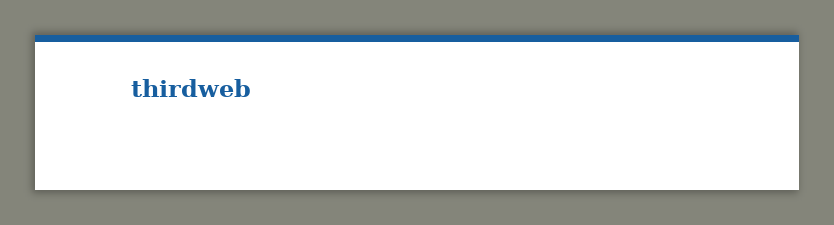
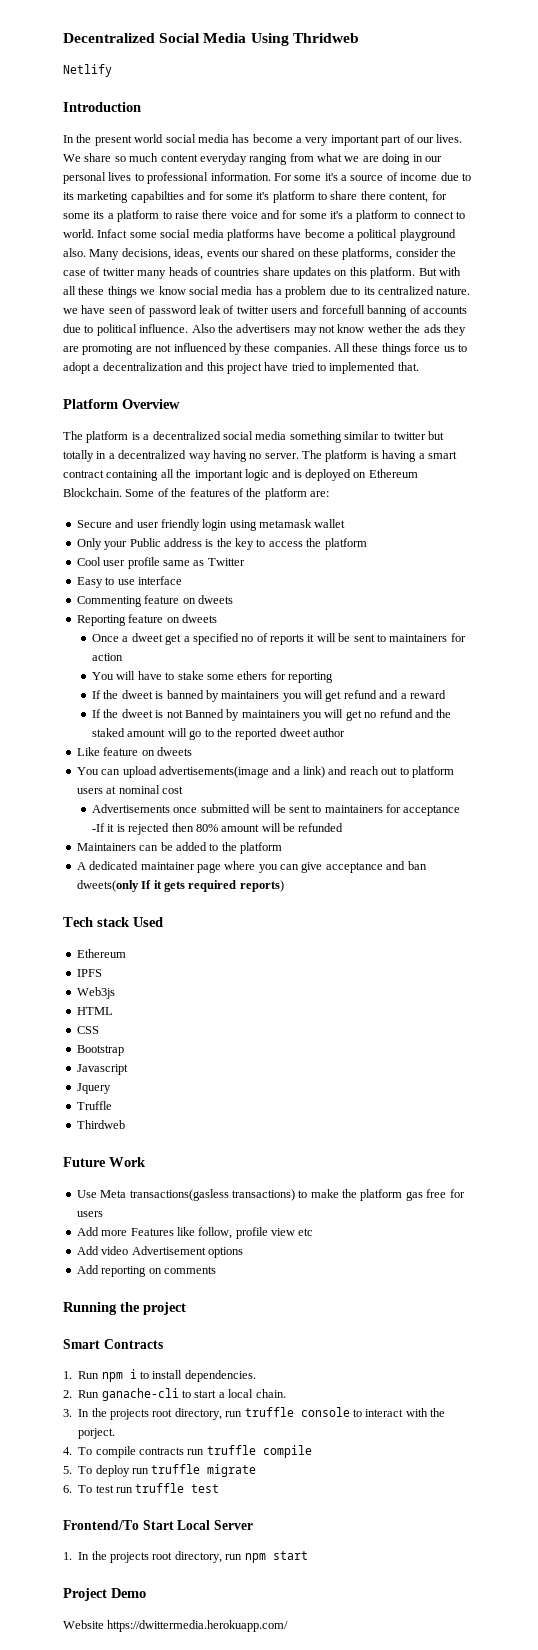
- thirdweb
+ Decentralized Social Media Using Thridweb
+ Netlify
+ Introduction
+ In the present world social media has become a very important part of our lives. We share so much content everyday ranging from what we are doing in our personal lives to professional information. For some it's a source of income due to its marketing capabilties and for some it's platform to share there content, for some its a platform to raise there voice and for some it's a platform to connect to world. Infact some social media platforms have become a political playground also. Many decisions, ideas, events our shared on these platforms, consider the case of twitter many heads of countries share updates on this platform. But with all these things we know social media has a problem due to its centralized nature. we have seen of password leak of twitter users and forcefull banning of accounts due to political influence. Also the advertisers may not know wether the ads they are promoting are not influenced by these companies. All these things force us to adopt a decentralization and this project have tried to implemented that.
+ Platform Overview
+ The platform is a decentralized social media something similar to twitter but totally in a decentralized way having no server. The platform is having a smart contract containing all the important logic and is deployed on Ethereum Blockchain. Some of the features of the platform are:
+ Secure and user friendly login using metamask wallet
+ Only your Public address is the key to access the platform
+ Cool user profile same as Twitter
+ Easy to use interface
+ Commenting feature on dweets
+ Reporting feature on dweets
+ Once a dweet get a specified no of reports it will be sent to maintainers for action
+ You will have to stake some ethers for reporting
+ If the dweet is banned by maintainers you will get refund and a reward
+ If the dweet is not Banned by maintainers you will get no refund and the staked amount will go to the reported dweet author
+ Like feature on dweets
+ You can upload advertisements(image and a link) and reach out to platform users at nominal cost
+ Advertisements once submitted will be sent to maintainers for acceptance -If it is rejected then 80% amount will be refunded
+ Maintainers can be added to the platform
+ A dedicated maintainer page where you can give acceptance and ban dweets(only If it gets required reports)
+ Tech stack Used
+ Ethereum
+ IPFS
+ Web3js
+ HTML
+ CSS
+ Bootstrap
+ Javascript
+ Jquery
+ Truffle
+ Thirdweb
+ Future Work
+ Use Meta transactions(gasless transactions) to make the platform gas free for users
+ Add more Features like follow, profile view etc
+ Add video Advertisement options
+ Add reporting on comments
+ Running the project
+ Smart Contracts
+ 1. Run npm i to install dependencies.
+ 2. Run ganache-cli to start a local chain.
+ 3. In the projects root directory, run truffle console to interact with the porject.
+ 4. To compile contracts run truffle compile
+ 5. To deploy run truffle migrate
+ 6. To test run truffle test
+ Frontend/To Start Local Server
+ 1. In the projects root directory, run npm start
+ Project Demo
+ Website https://dwittermedia.herokuapp.com/

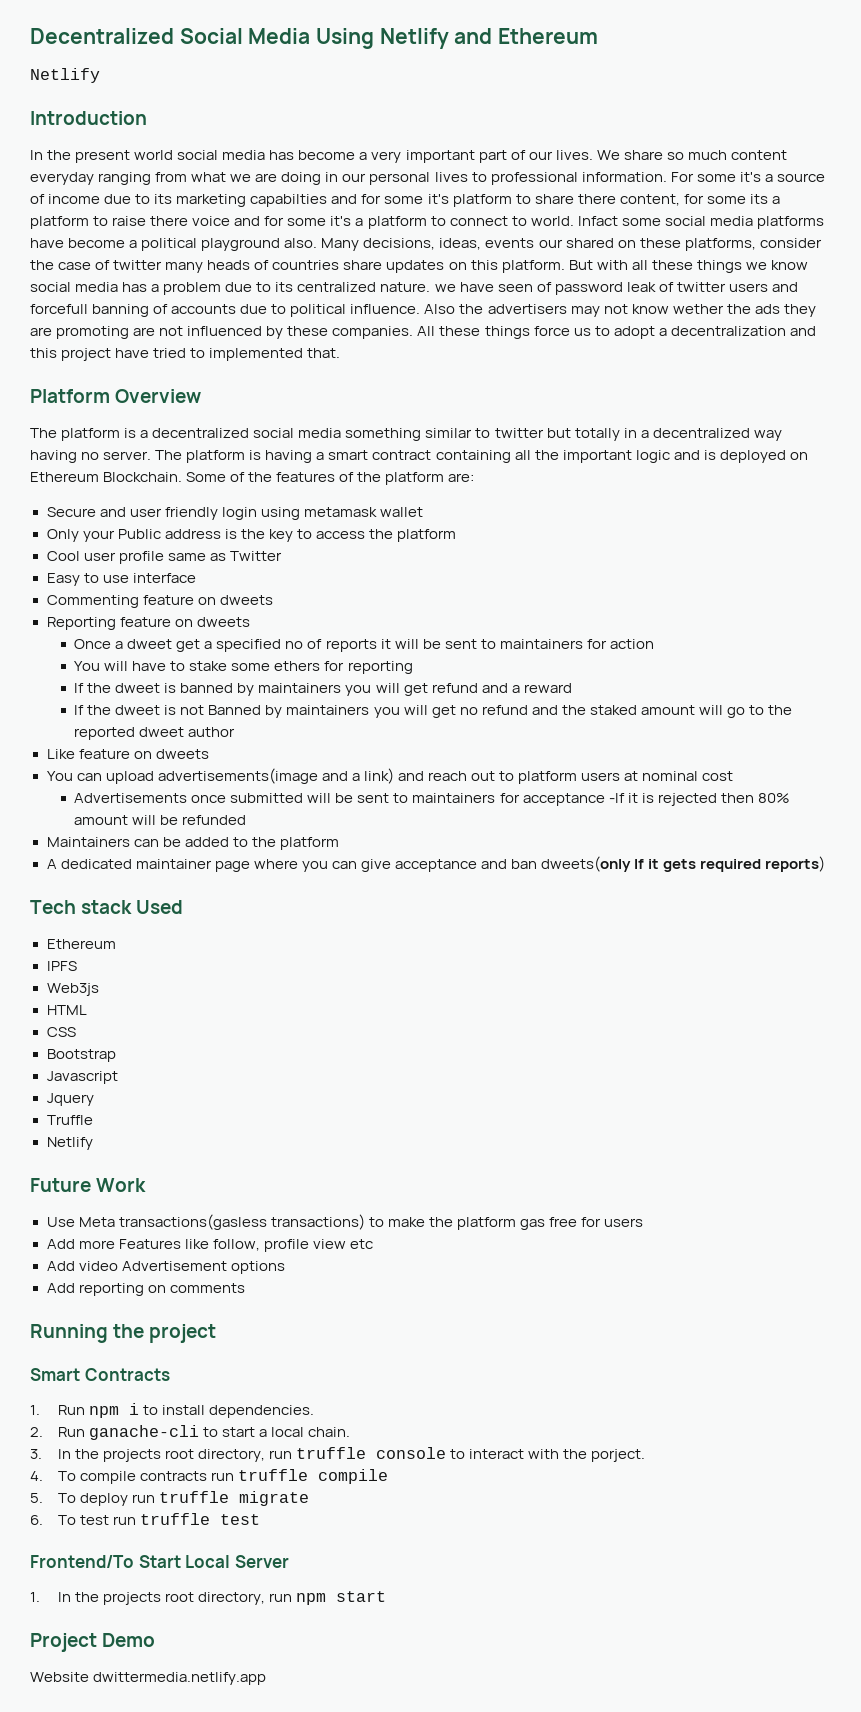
- Decentralized Social Media Using Thridweb
+ Decentralized Social Media Using Netlify and Ethereum
  Truffle
- Thirdweb
+ Netlify
- Website https://dwittermedia.herokuapp.com/
+ Website dwittermedia.netlify.app

